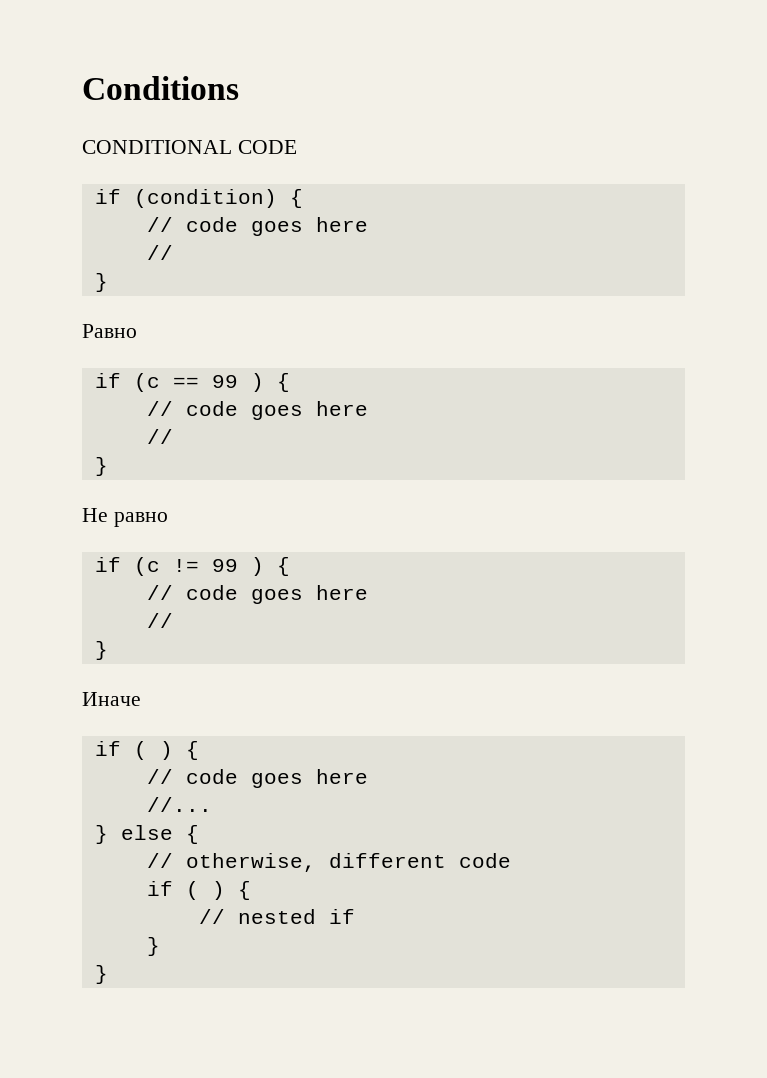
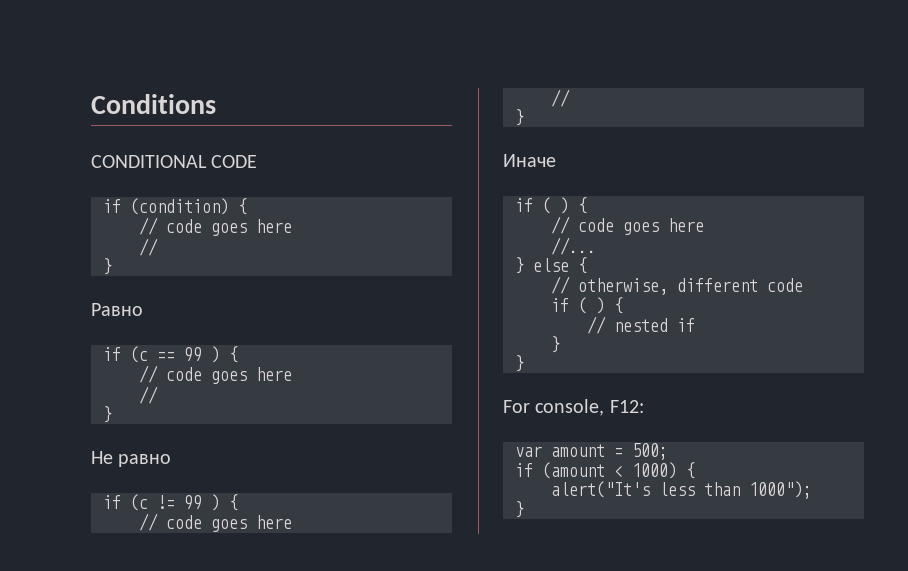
+ For console, F12:
+ var amount = 500;
+ if (amount < 1000) {
+ alert("It's less than 1000");
+ }

